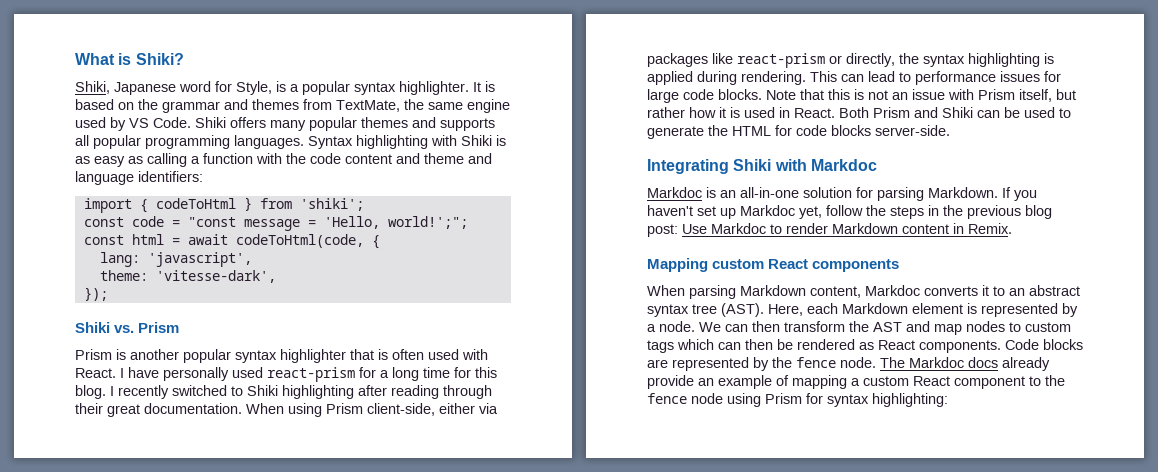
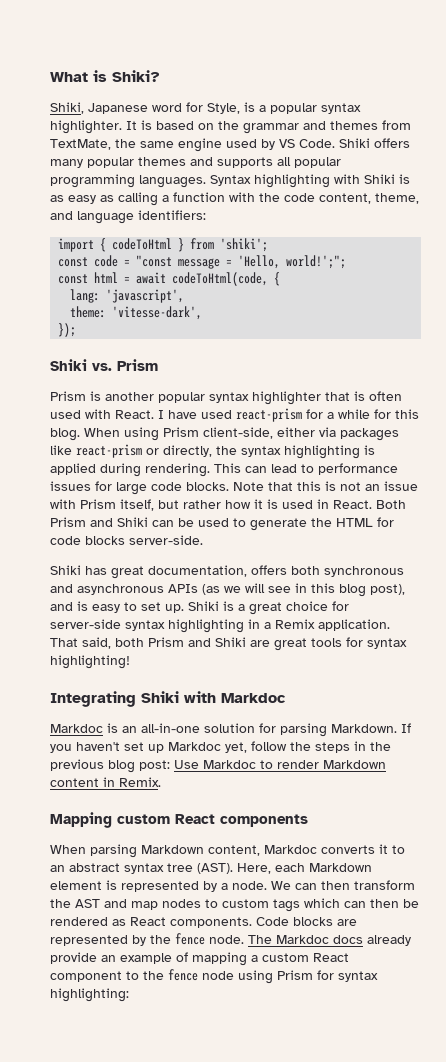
- Syntax highlighting with Shiki is as easy as calling a function with the code content and theme and language identifiers:
+ Syntax highlighting with Shiki is as easy as calling a function with the code content, theme, and language identifiers:
- I have personally used react-prism for a long time for this blog.
+ I have used react-prism for a while for this blog.
- I recently switched to Shiki highlighting after reading through their great documentation.
+ Shiki has great documentation, offers both synchronous and asynchronous APIs (as we will see in this blog post), and is easy to set up. Shiki is a great choice for server-side syntax highlighting in a Remix application. That said, both Prism and Shiki are great tools for syntax highlighting!

